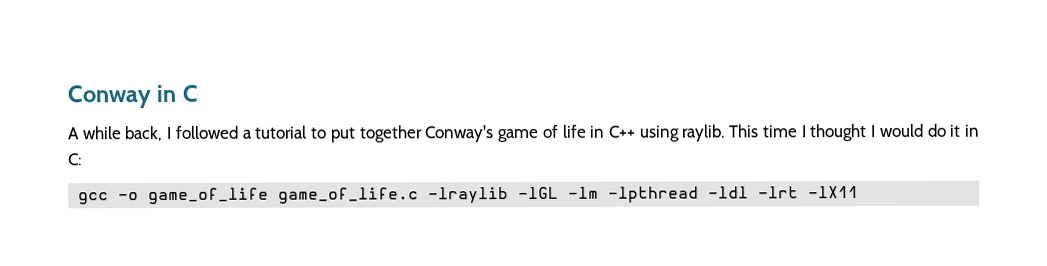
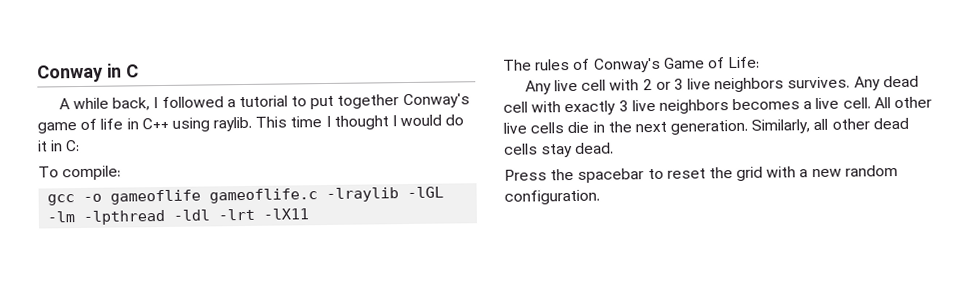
+ To compile:
- gcc -o game_of_life game_of_life.c -lraylib -lGL -lm -lpthread -ldl -lrt -lX11
+ gcc -o gameoflife gameoflife.c -lraylib -lGL -lm -lpthread -ldl -lrt -lX11
+ The rules of Conway's Game of Life:
+ Any live cell with 2 or 3 live neighbors survives. Any dead cell with exactly 3 live neighbors becomes a live cell. All other live cells die in the next generation. Similarly, all other dead cells stay dead.
+ Press the spacebar to reset the grid with a new random configuration.

